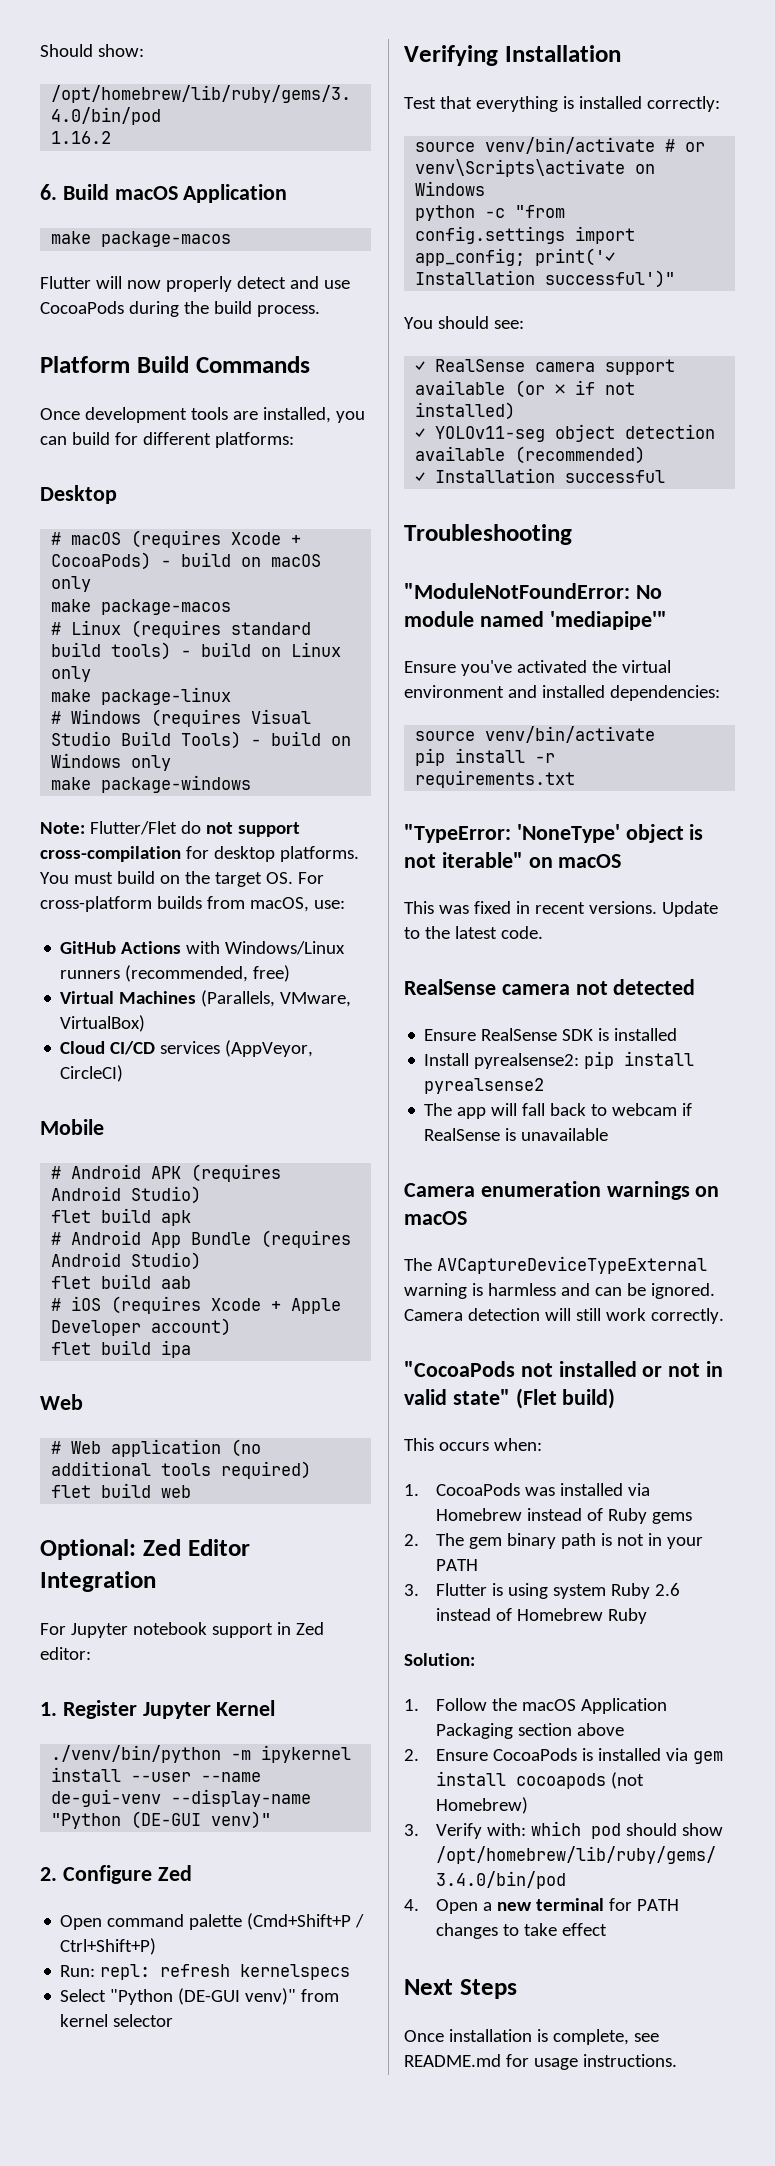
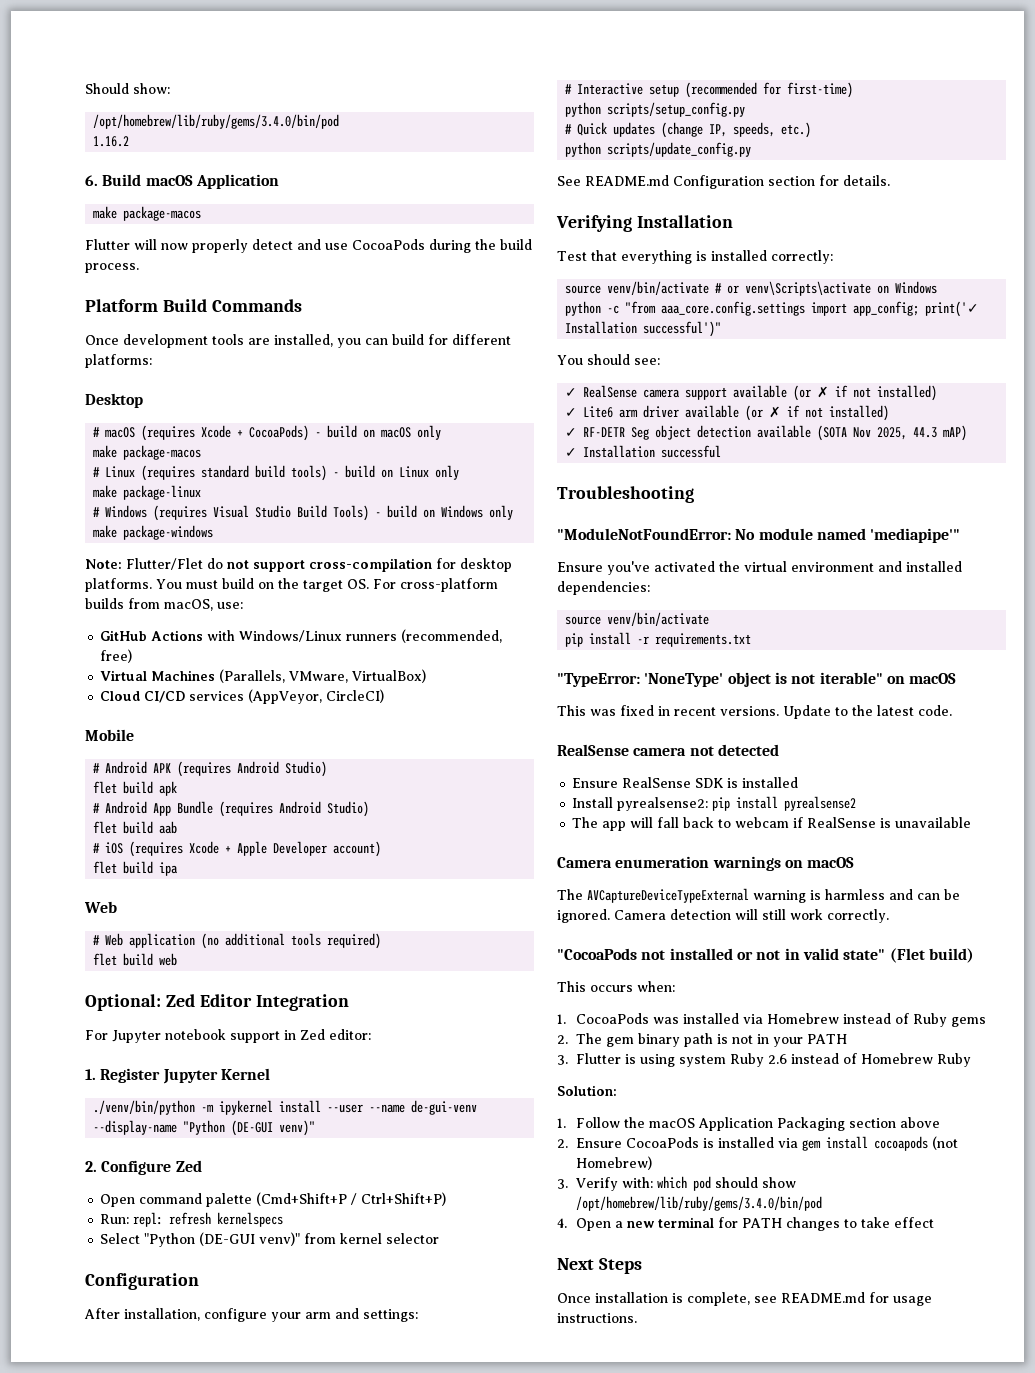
  Select "Python (DE-GUI venv)" from kernel selector
+ Configuration
+ After installation, configure your arm and settings:
+ # Interactive setup (recommended for first-time)
+ python scripts/setup_config.py
+ # Quick updates (change IP, speeds, etc.)
+ python scripts/update_config.py
+ See README.md Configuration section for details.
- python -c "from config.settings import app_config; print('✓ Installation successful')"
+ python -c "from aaa_core.config.settings import app_config; print('✓ Installation successful')"
- ✓ YOLOv11-seg object detection available (recommended)
+ ✓ Lite6 arm driver available (or ✗ if not installed)
+ ✓ RF-DETR Seg object detection available (SOTA Nov 2025, 44.3 mAP)

